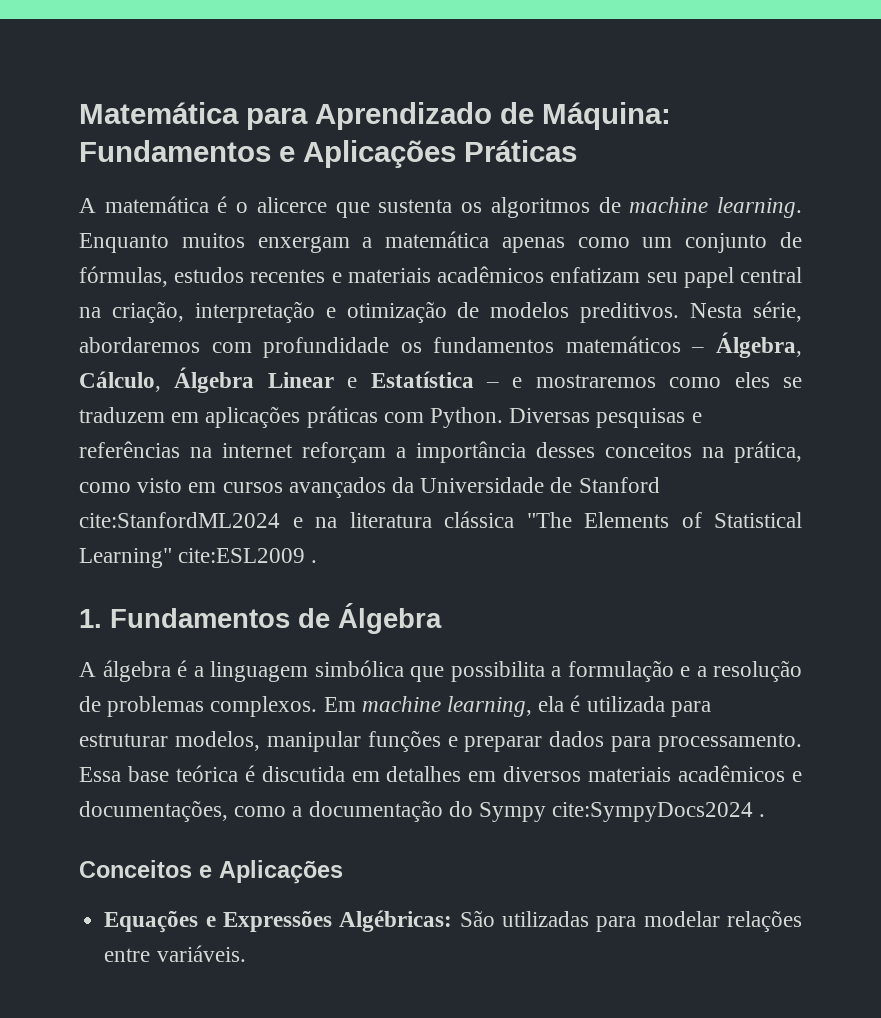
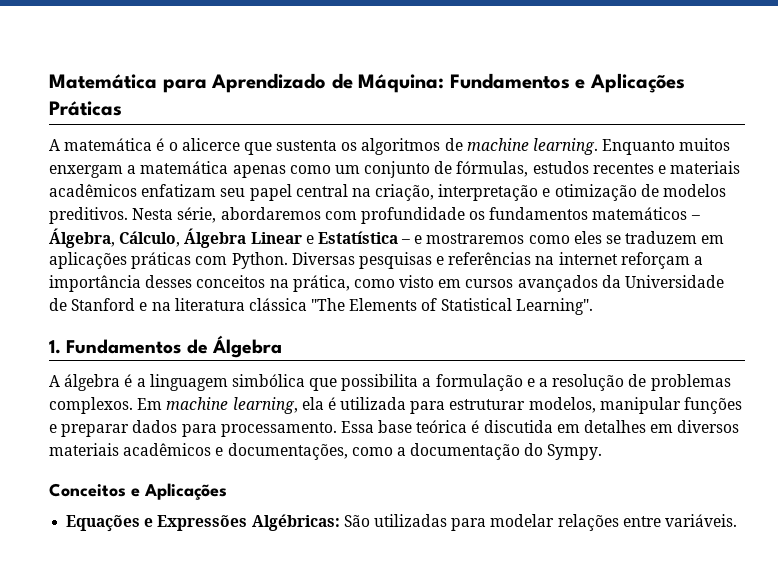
- Diversas pesquisas e referências na internet reforçam a importância desses conceitos na prática, como visto em cursos avançados da Universidade de Stanford cite:StanfordML2024 e na literatura clássica "The Elements of Statistical Learning" cite:ESL2009 .
+ Diversas pesquisas e referências na internet reforçam a importância desses conceitos na prática, como visto em cursos avançados da Universidade de Stanford e na literatura clássica "The Elements of Statistical Learning".
- Essa base teórica é discutida em detalhes em diversos materiais acadêmicos e documentações, como a documentação do Sympy cite:SympyDocs2024 .
+ Essa base teórica é discutida em detalhes em diversos materiais acadêmicos e documentações, como a documentação do Sympy.

